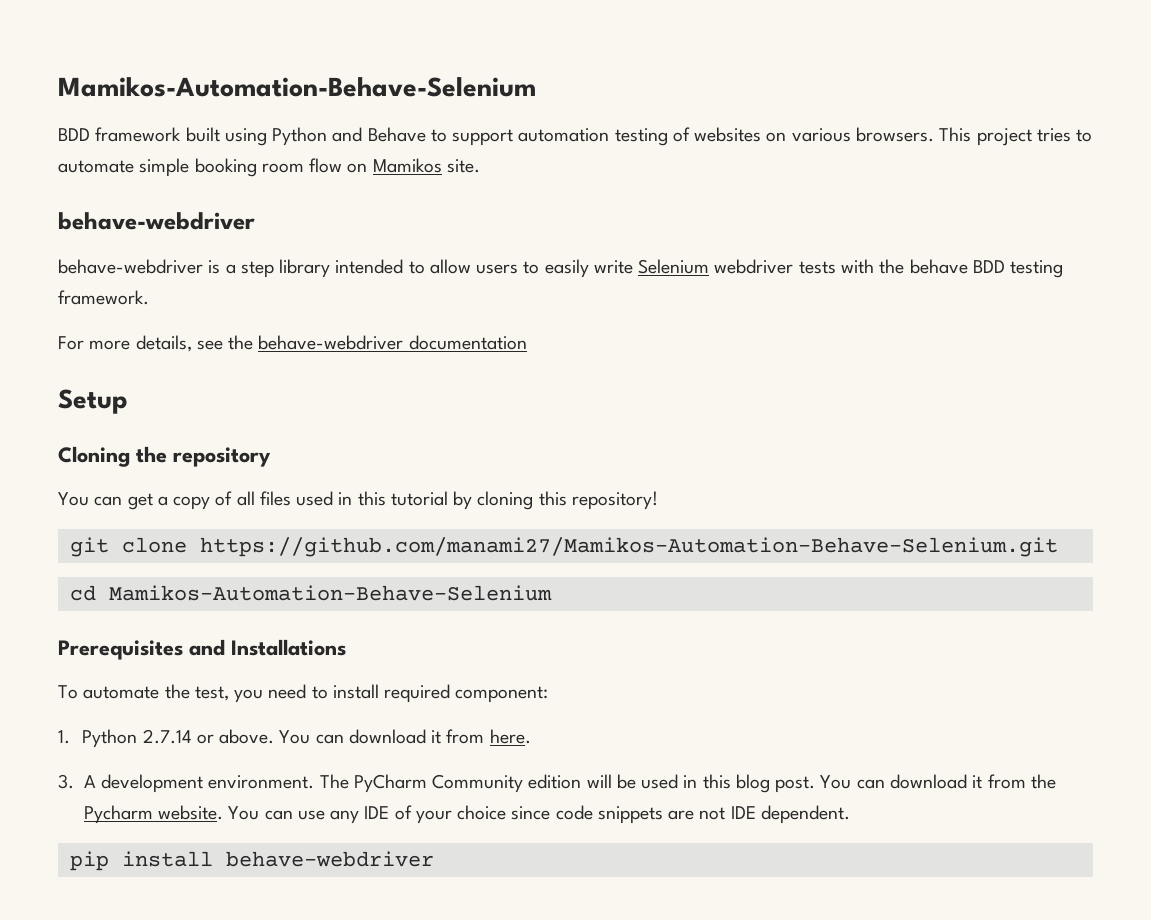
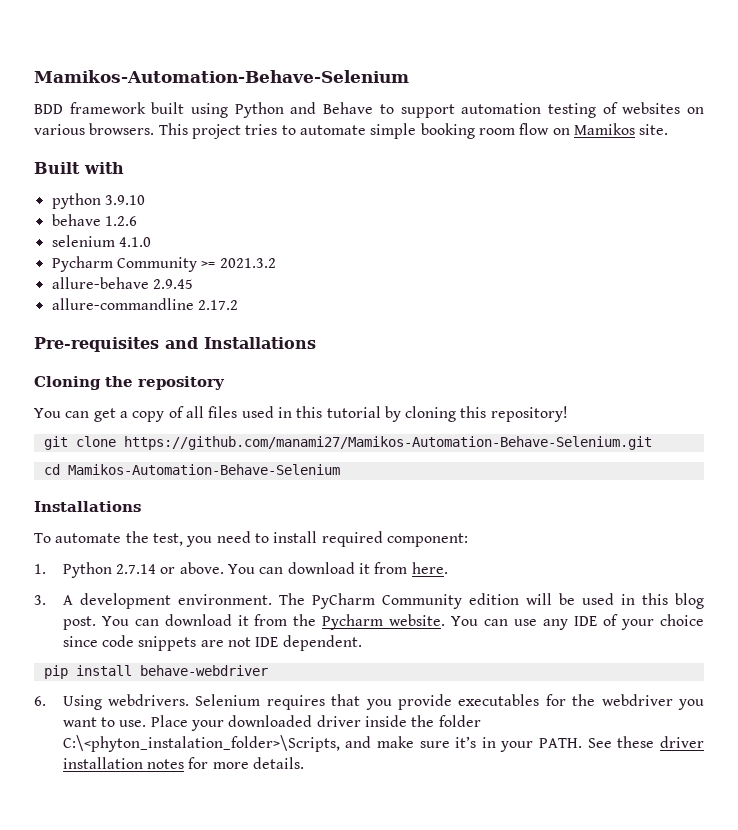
  This project tries to automate simple booking room flow on Mamikos site.
- behave-webdriver
- behave-webdriver is a step library intended to allow users to easily write Selenium webdriver tests with the behave BDD testing framework.
- For more details, see the behave-webdriver documentation
- Setup
+ Built with
+ python 3.9.10
+ behave 1.2.6
+ selenium 4.1.0
+ Pycharm Community >= 2021.3.2
+ allure-behave 2.9.45
+ allure-commandline 2.17.2
+ Pre-requisites and Installations
  cd Mamikos-Automation-Behave-Selenium
- Prerequisites and Installations
+ Installations
+ 6. Using webdrivers. Selenium requires that you provide executables for the webdriver you want to use. Place your downloaded driver inside the folder C:\<phyton_instalation_folder>\Scripts, and make sure it’s in your PATH. See these driver installation notes for more details.

